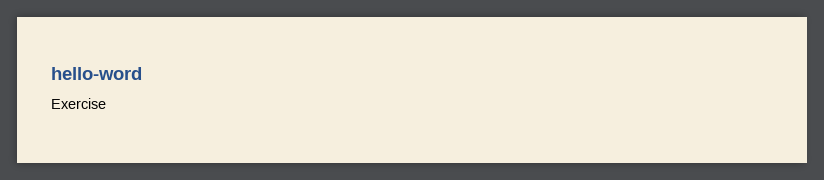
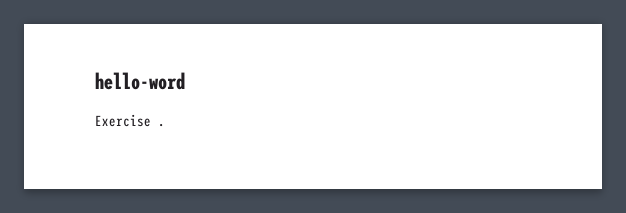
- Exercise
+ Exercise .

